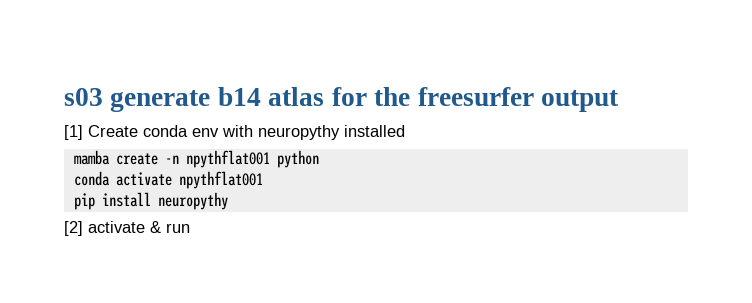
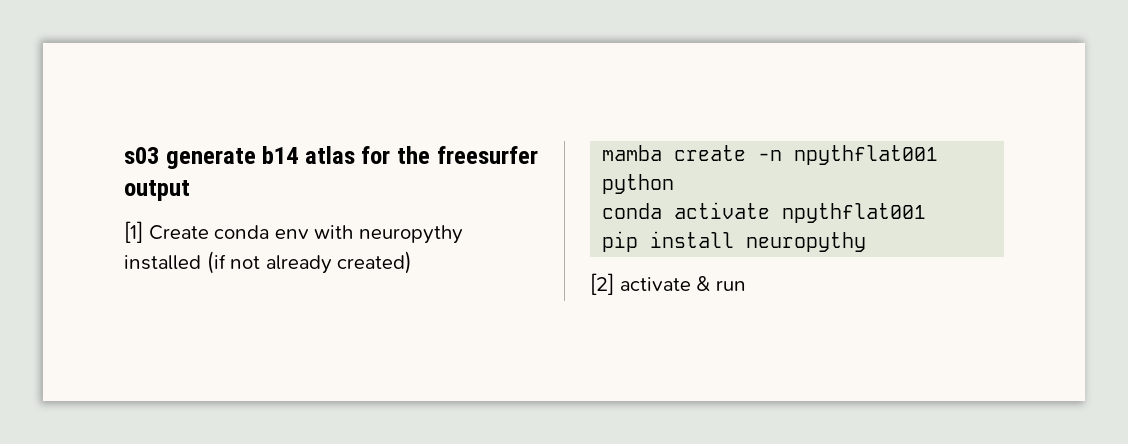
- [1] Create conda env with neuropythy installed
+ [1] Create conda env with neuropythy installed (if not already created)

